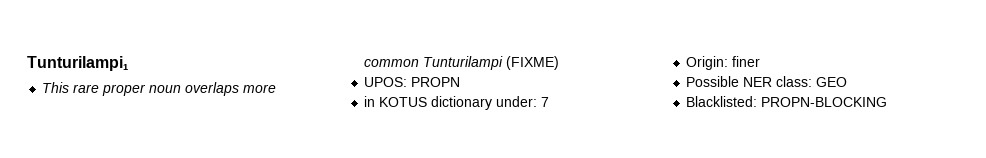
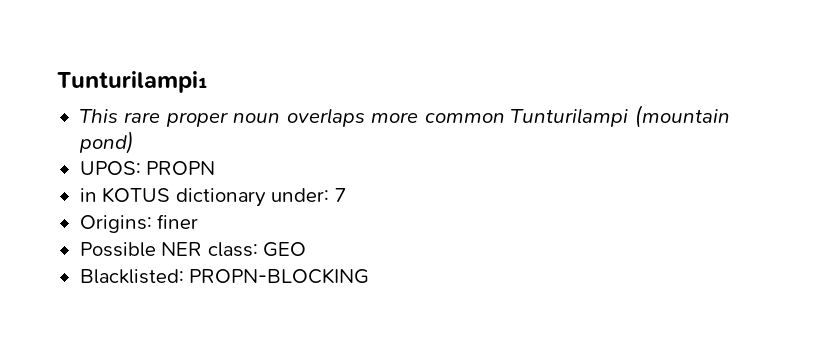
- This rare proper noun overlaps more common Tunturilampi (FIXME)
+ This rare proper noun overlaps more common Tunturilampi (mountain pond)
- Origin: finer
+ Origins: finer

